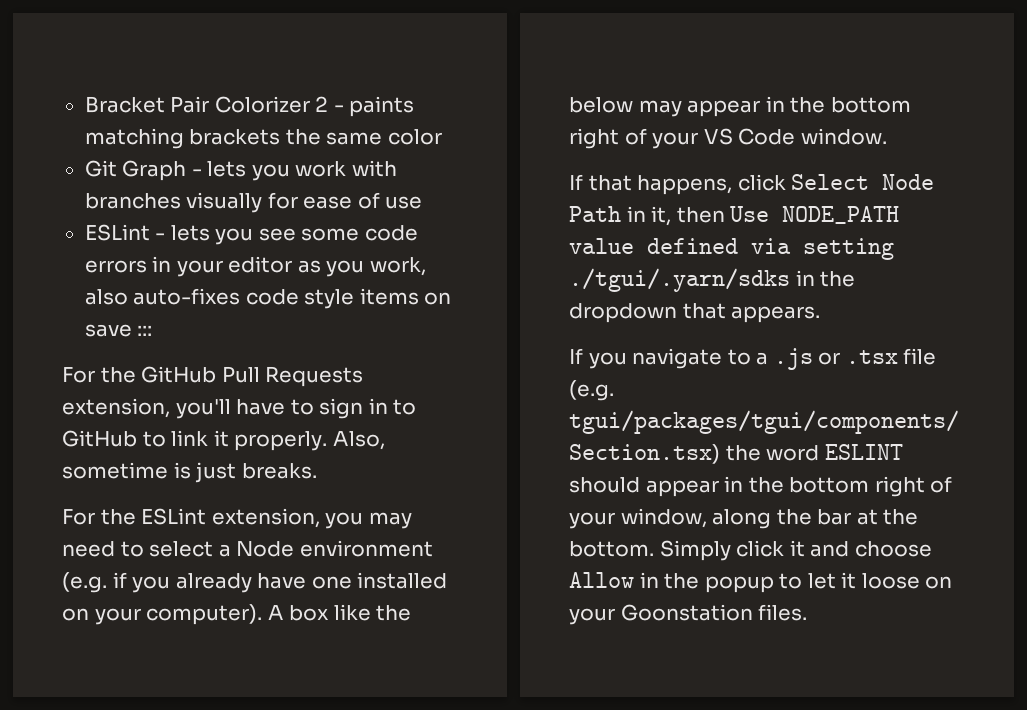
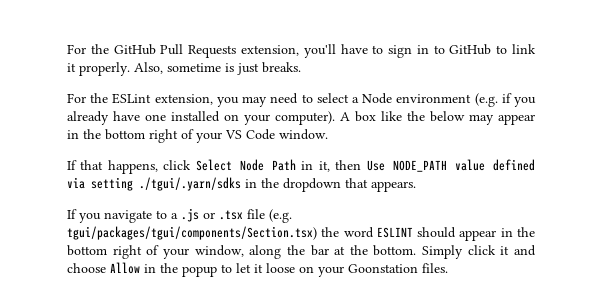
- Bracket Pair Colorizer 2 - paints matching brackets the same color
- Git Graph - lets you work with branches visually for ease of use
- ESLint - lets you see some code errors in your editor as you work, also auto-fixes code style items on save :::

